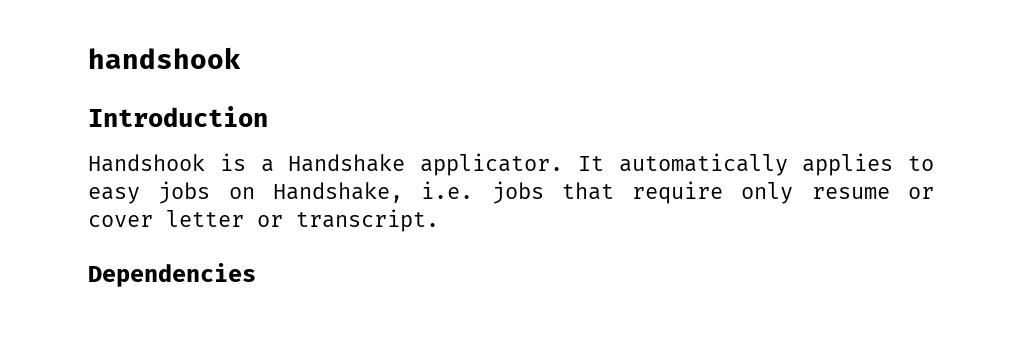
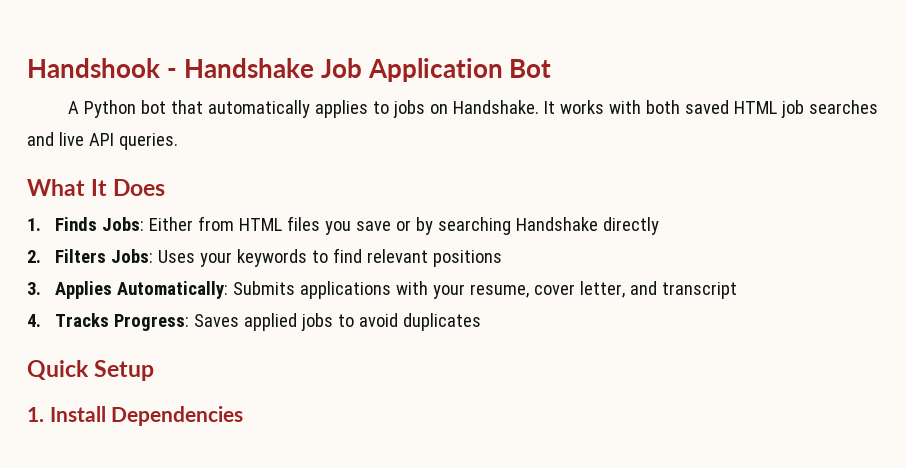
- handshook
- Introduction
- Handshook is a Handshake applicator. It automatically applies to easy jobs on Handshake, i.e. jobs that require only resume or cover letter or transcript.
- Dependencies
+ Handshook - Handshake Job Application Bot
+ A Python bot that automatically applies to jobs on Handshake. It works with both saved HTML job searches and live API queries.
+ What It Does
+ 1. Finds Jobs: Either from HTML files you save or by searching Handshake directly
+ 2. Filters Jobs: Uses your keywords to find relevant positions
+ 3. Applies Automatically: Submits applications with your resume, cover letter, and transcript
+ 4. Tracks Progress: Saves applied jobs to avoid duplicates
+ Quick Setup
+ 1. Install Dependencies

